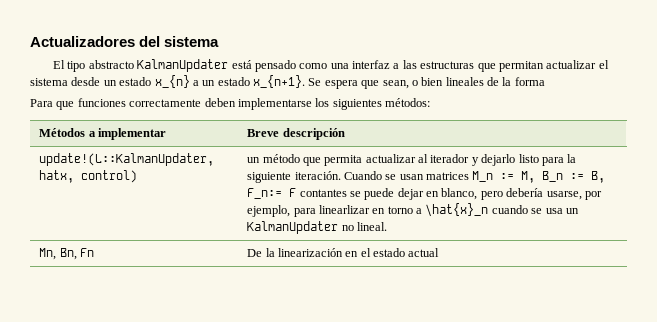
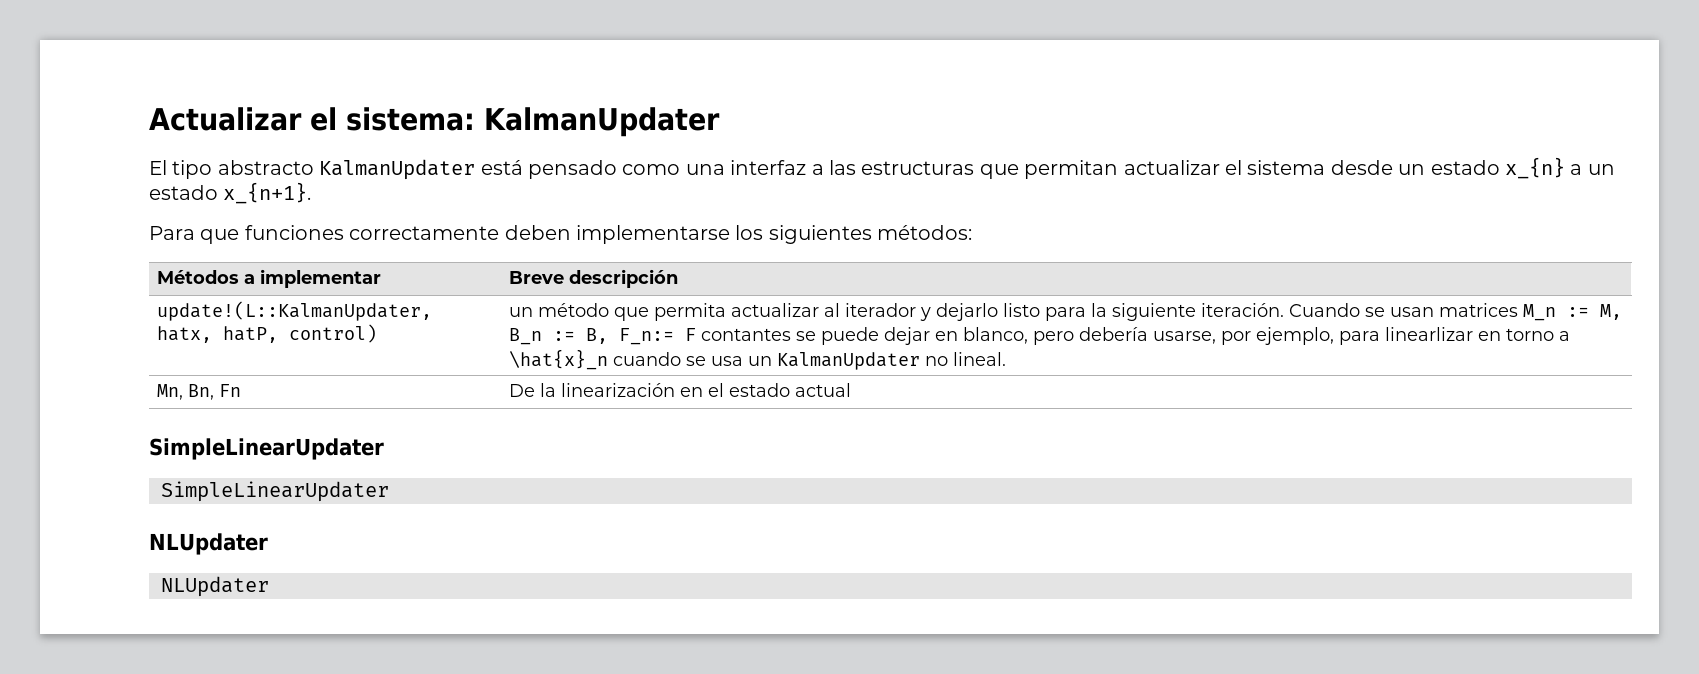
- Actualizadores del sistema
+ Actualizar el sistema: KalmanUpdater
- Se espera que sean, o bien lineales de la forma
- update!(L::KalmanUpdater, hatx, control)
+ update!(L::KalmanUpdater, hatx, hatP, control)
  Mn, Bn, Fn | De la linearización en el estado actual
+ SimpleLinearUpdater
+ SimpleLinearUpdater
+ NLUpdater
+ NLUpdater

